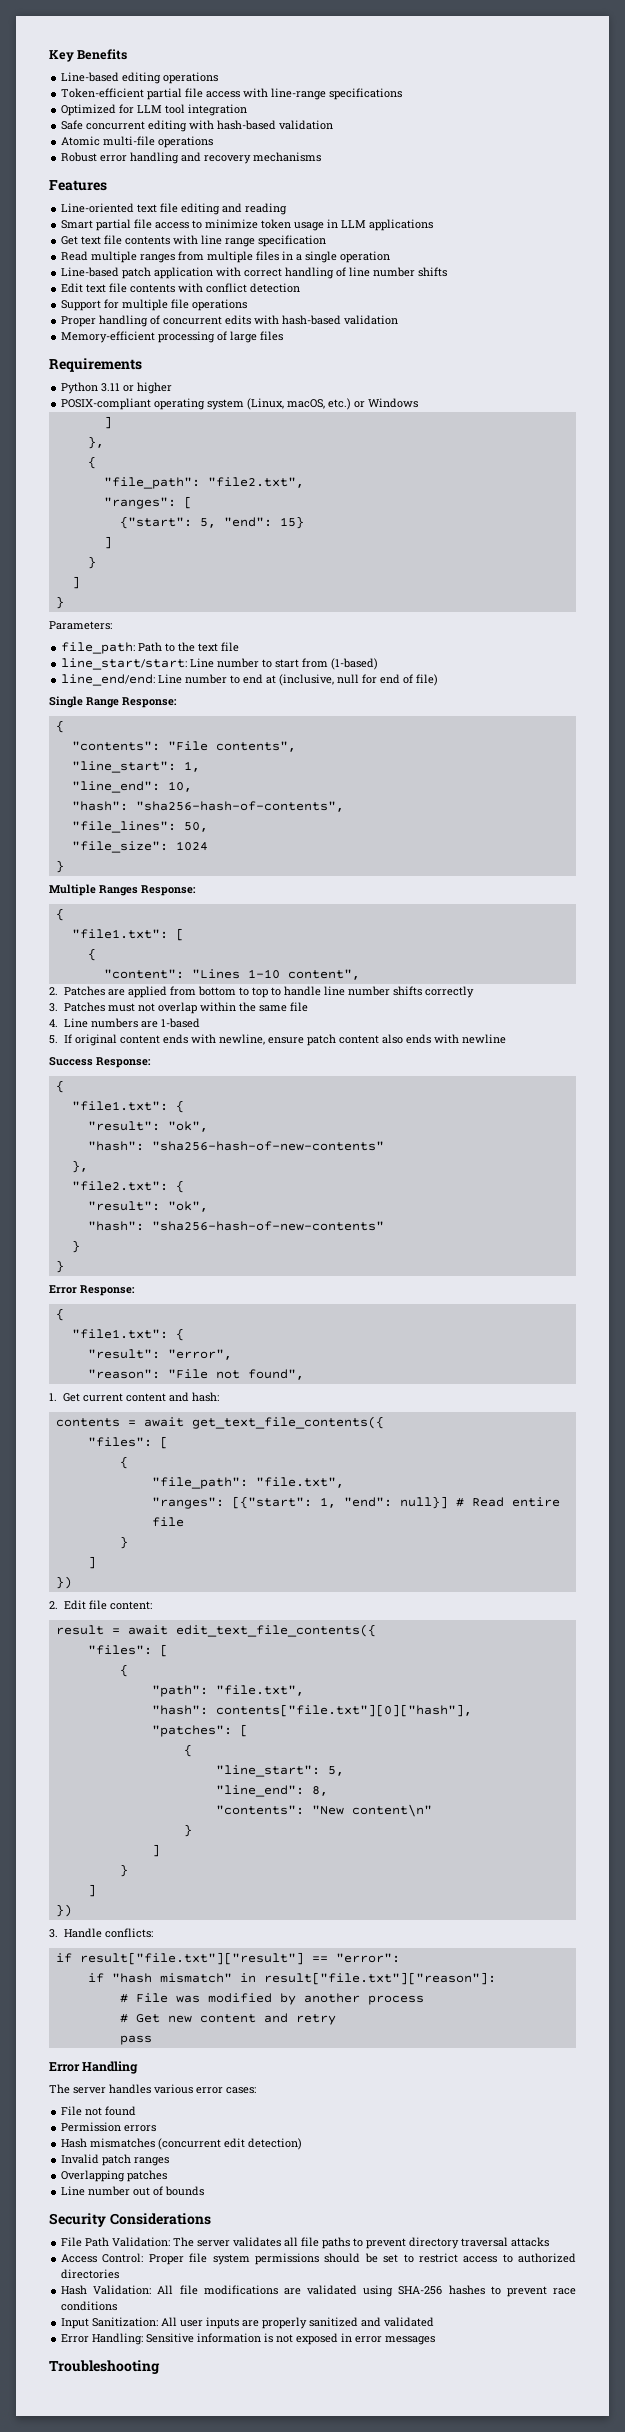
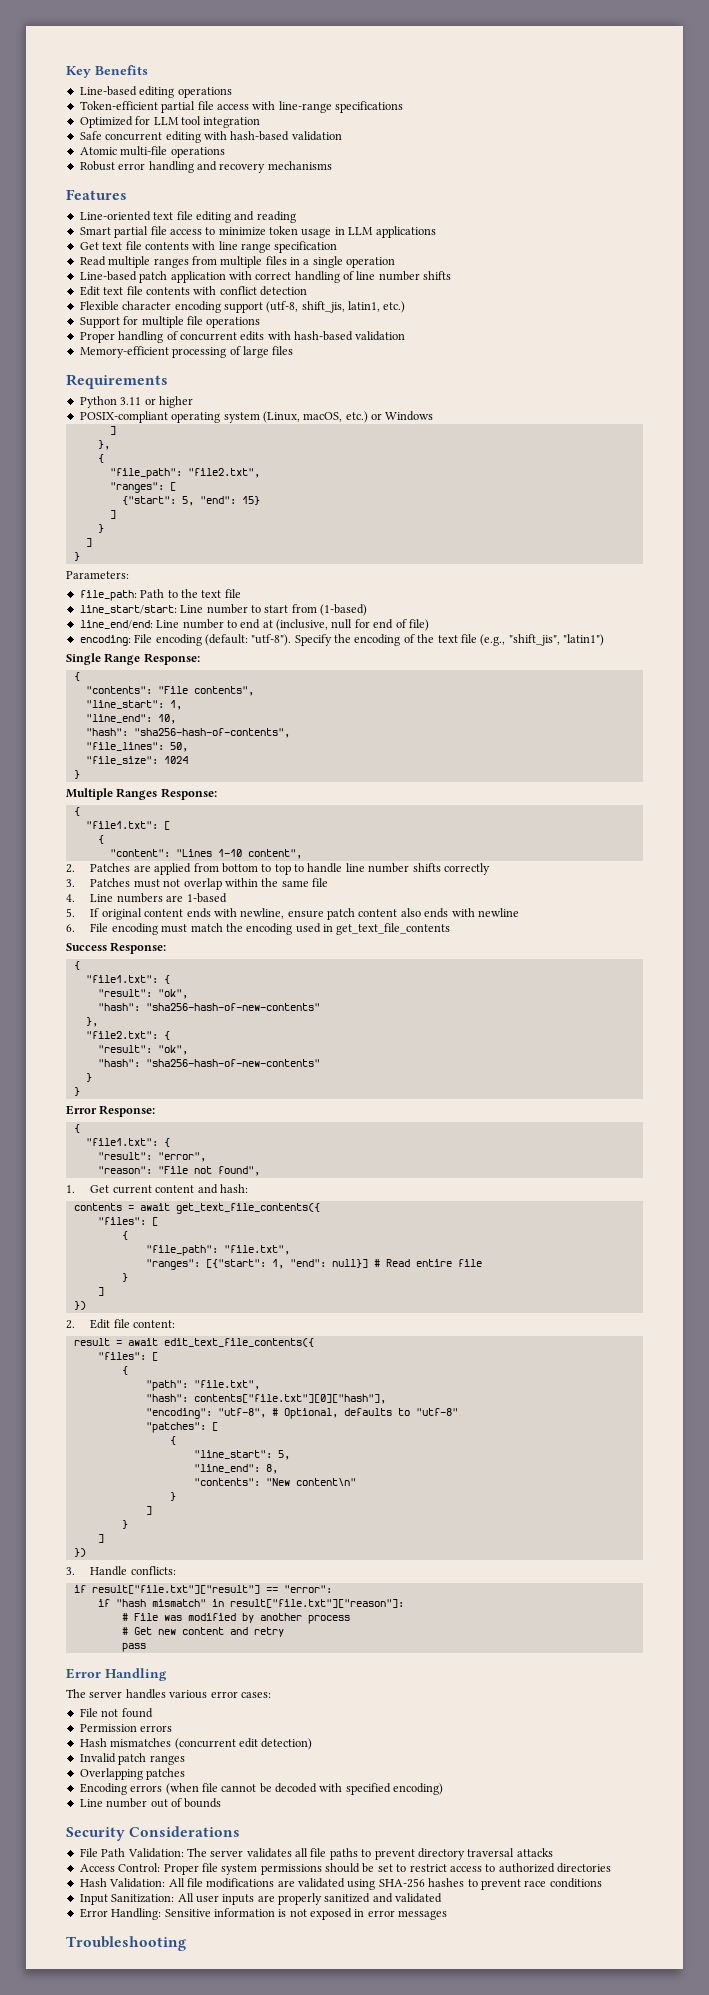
+ Flexible character encoding support (utf-8, shift_jis, latin1, etc.)
+ encoding: File encoding (default: "utf-8"). Specify the encoding of the text file (e.g., "shift_jis", "latin1")
+ 6. File encoding must match the encoding used in get_text_file_contents
+ "encoding": "utf-8", # Optional, defaults to "utf-8"
+ Encoding errors (when file cannot be decoded with specified encoding)

